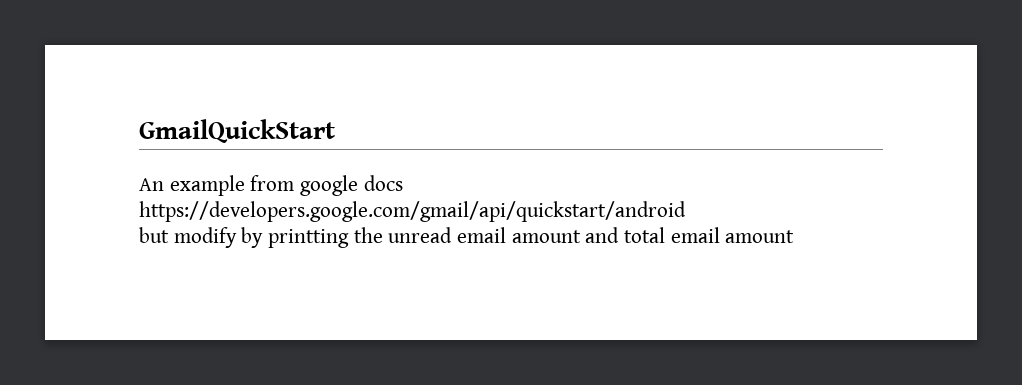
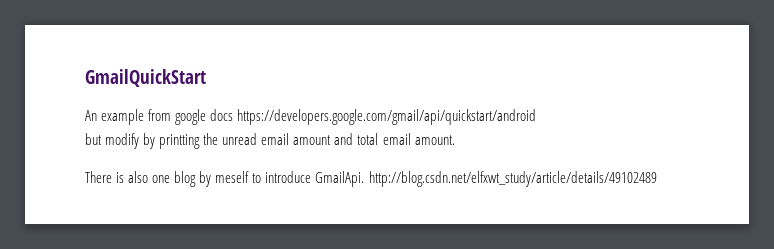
- but modify by printting the unread email amount and total email amount
+ but modify by printting the unread email amount and total email amount.
+ There is also one blog by meself to introduce GmailApi. http://blog.csdn.net/elfxwt_study/article/details/49102489

